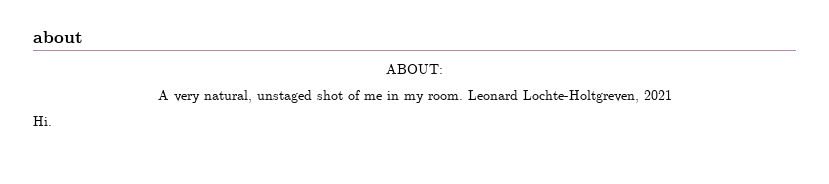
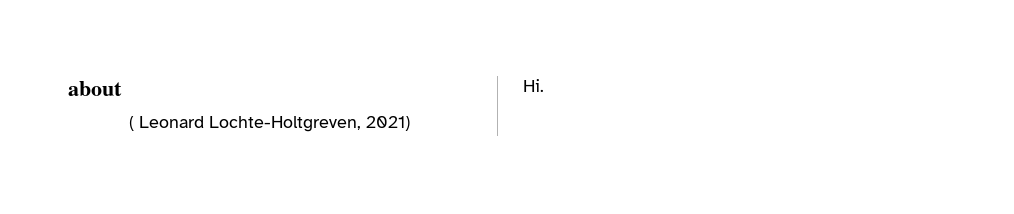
- ABOUT:
- A very natural, unstaged shot of me in my room. Leonard Lochte-Holtgreven, 2021
+ ( Leonard Lochte-Holtgreven, 2021)

